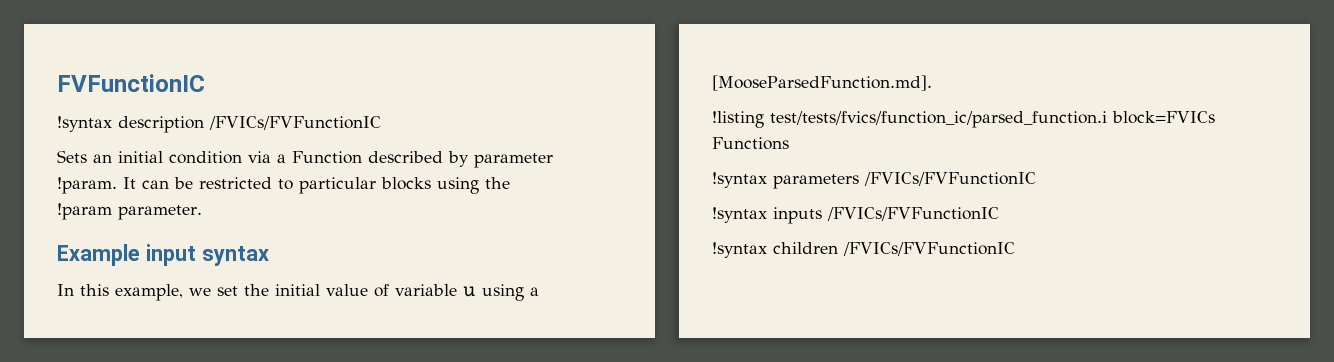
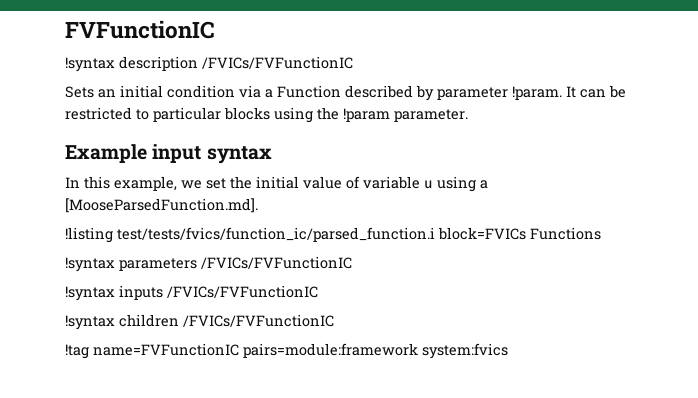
+ !tag name=FVFunctionIC pairs=module:framework system:fvics

